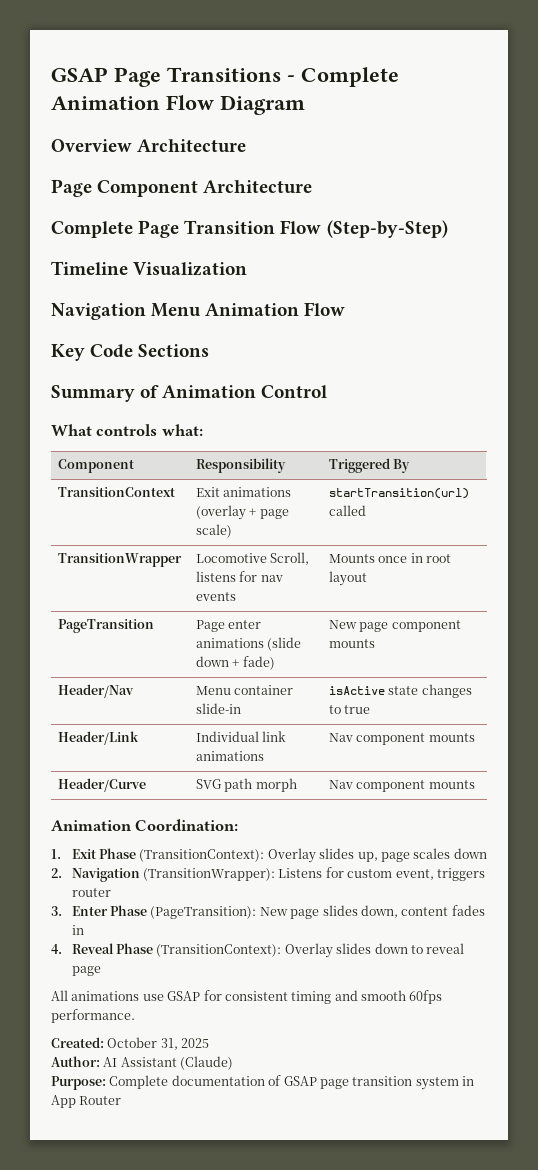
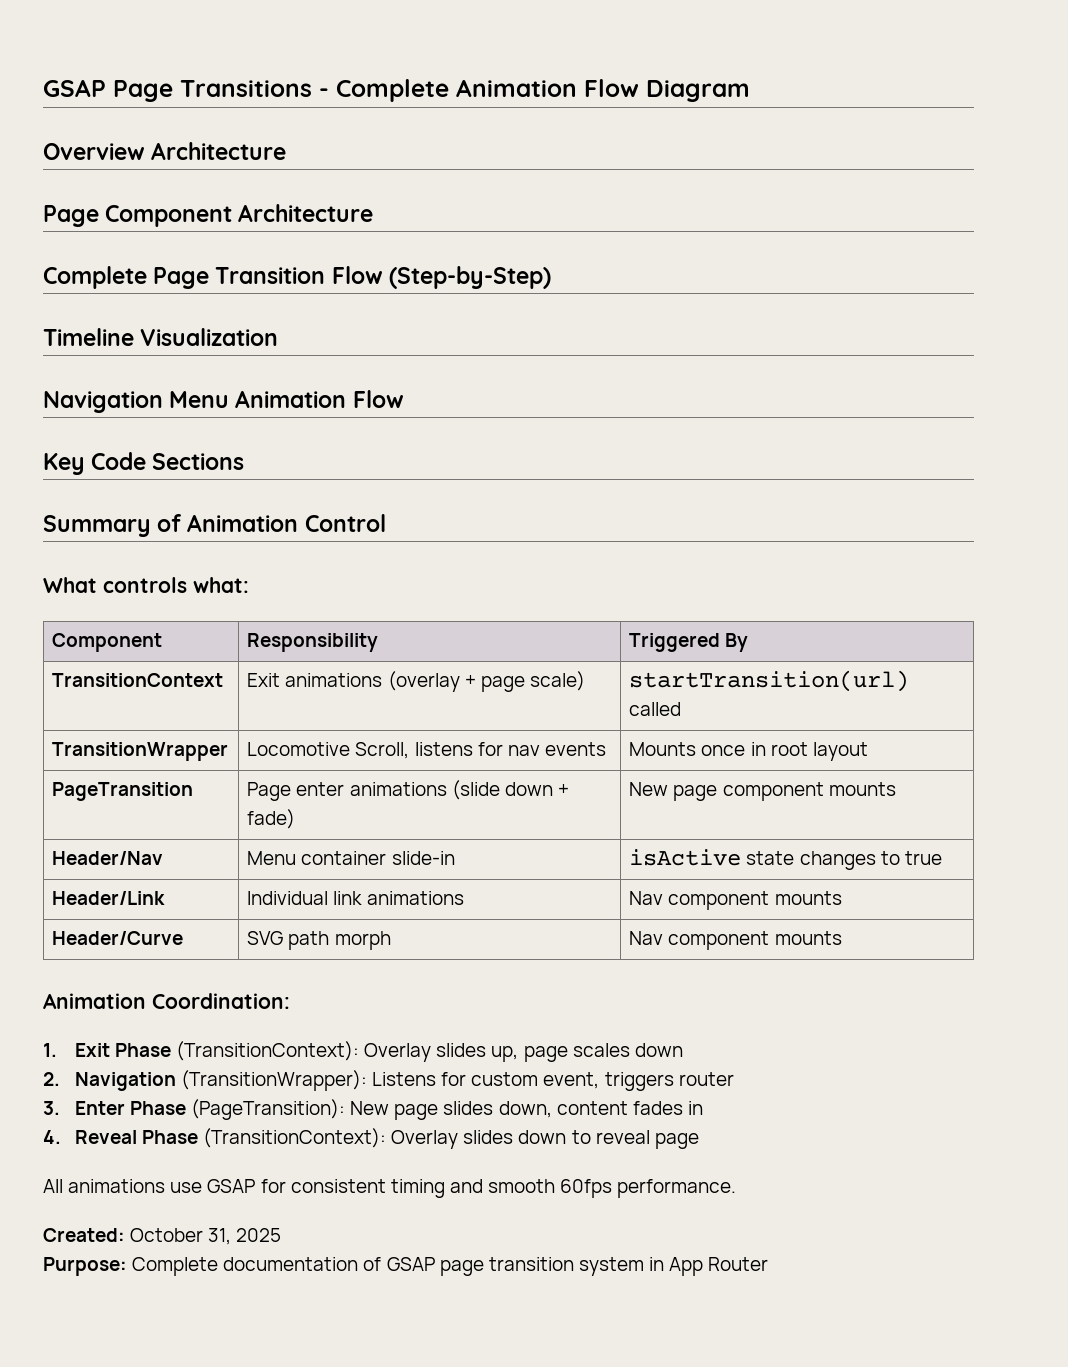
- Author: AI Assistant (Claude)

